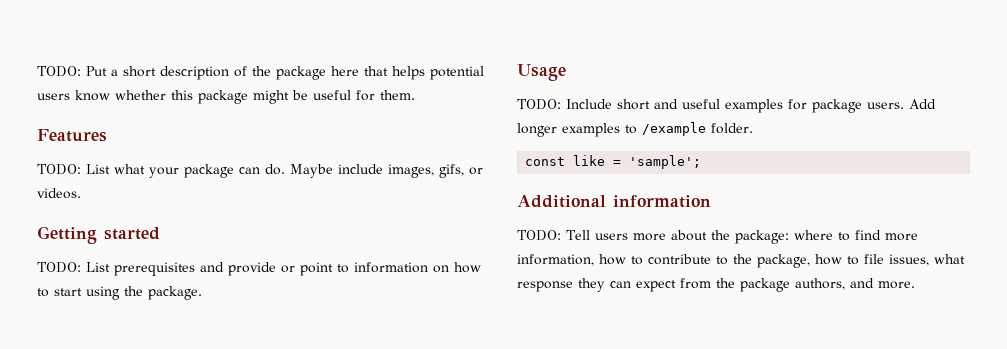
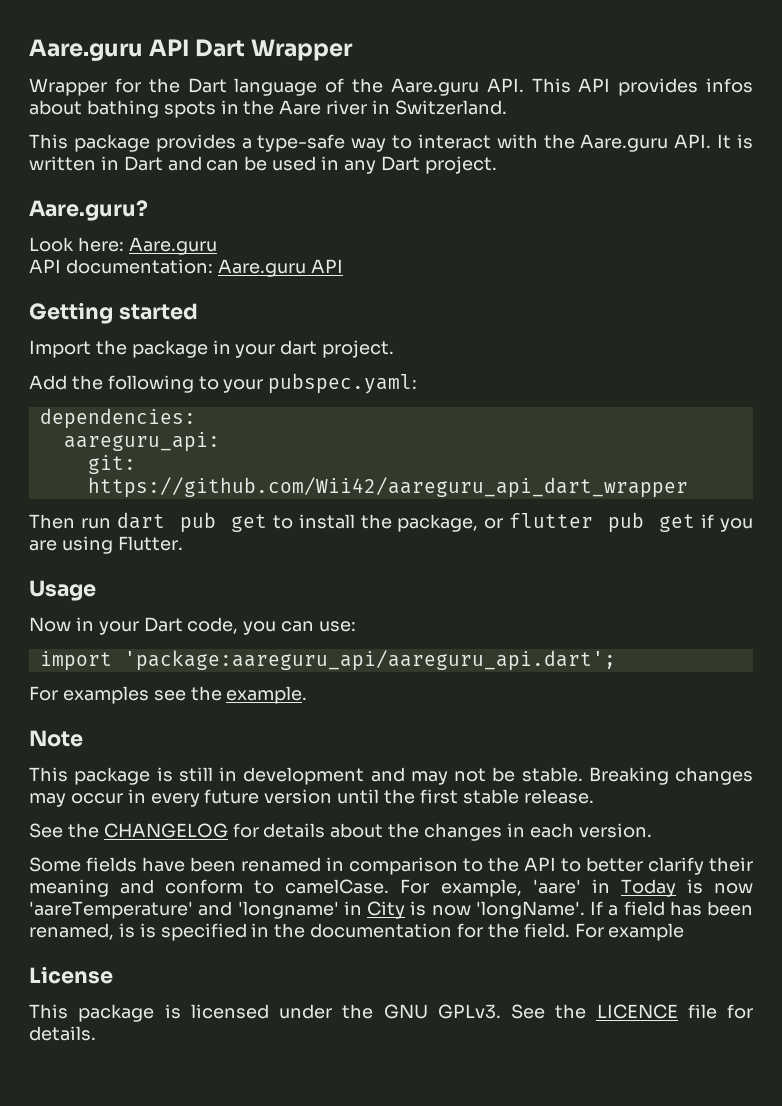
- TODO: Put a short description of the package here that helps potential users know whether this package might be useful for them.
- Features
- TODO: List what your package can do. Maybe include images, gifs, or videos.
+ Aare.guru API Dart Wrapper
+ Wrapper for the Dart language of the Aare.guru API. This API provides infos about bathing spots in the Aare river in Switzerland.
+ This package provides a type-safe way to interact with the Aare.guru API. It is written in Dart and can be used in any Dart project.
+ Aare.guru?
+ Look here: Aare.guru
+ API documentation: Aare.guru API
  Getting started
- TODO: List prerequisites and provide or point to information on how to start using the package.
+ Import the package in your dart project.
+ Add the following to your pubspec.yaml:
+ dependencies:
+ aareguru_api:
+ git: https://github.com/Wii42/aareguru_api_dart_wrapper
+ Then run dart pub get to install the package, or flutter pub get if you are using Flutter.
  Usage
- TODO: Include short and useful examples for package users. Add longer examples to /example folder.
- const like = 'sample';
- Additional information
- TODO: Tell users more about the package: where to find more information, how to contribute to the package, how to file issues, what response they can expect from the package authors, and more.
+ Now in your Dart code, you can use:
+ import 'package:aareguru_api/aareguru_api.dart';
+ For examples see the example.
+ Note
+ This package is still in development and may not be stable. Breaking changes may occur in every future version until the first stable release.
+ See the CHANGELOG for details about the changes in each version.
+ Some fields have been renamed in comparison to the API to better clarify their meaning and conform to camelCase. For example, 'aare' in Today is now 'aareTemperature' and 'longname' in City is now 'longName'. If a field has been renamed, is is specified in the documentation for the field. For example
+ License
+ This package is licensed under the GNU GPLv3. See the LICENCE file for details.

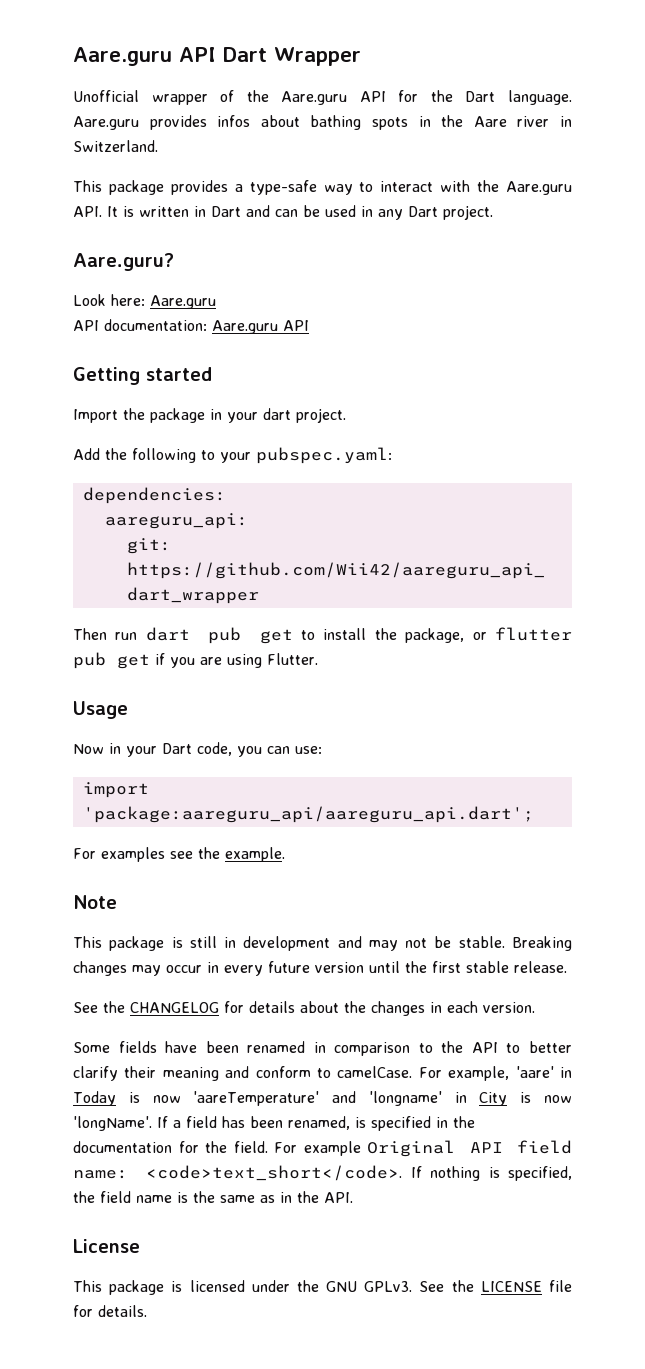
- Wrapper for the Dart language of the Aare.guru API. This API provides infos about bathing spots in the Aare river in Switzerland.
+ Unofficial wrapper of the Aare.guru API for the Dart language. Aare.guru provides infos about bathing spots in the Aare river in Switzerland.
- If a field has been renamed, is is specified in the documentation for the field.
+ If a field has been renamed, is specified in the documentation for the field.
- For example
+ For example Original API field name: <code>text_short</code>. If nothing is specified, the field name is the same as in the API.
- See the LICENCE file for details.
+ See the LICENSE file for details.

